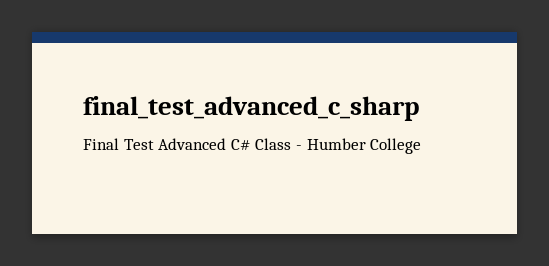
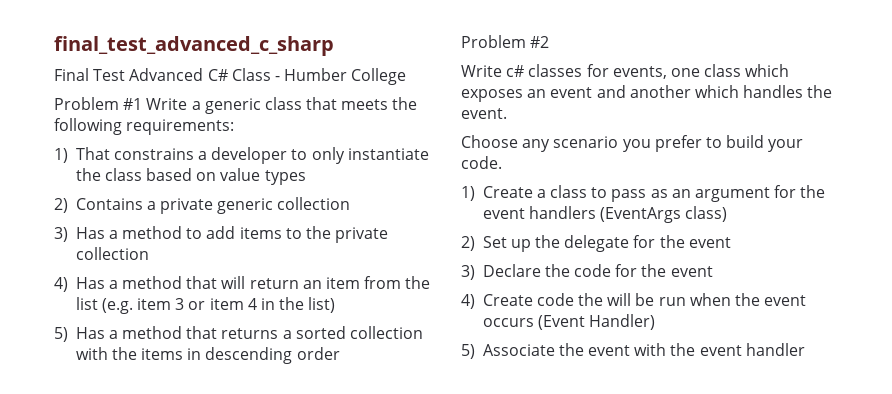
+ Problem #1 Write a generic class that meets the following requirements:
+ 1) That constrains a developer to only instantiate the class based on value types
+ 2) Contains a private generic collection
+ 3) Has a method to add items to the private collection
+ 4) Has a method that will return an item from the list (e.g. item 3 or item 4 in the list)
+ 5) Has a method that returns a sorted collection with the items in descending order
+ Problem #2
+ Write c# classes for events, one class which exposes an event and another which handles the event.
+ Choose any scenario you prefer to build your code.
+ 1) Create a class to pass as an argument for the event handlers (EventArgs class)
+ 2) Set up the delegate for the event
+ 3) Declare the code for the event
+ 4) Create code the will be run when the event occurs (Event Handler)
+ 5) Associate the event with the event handler

